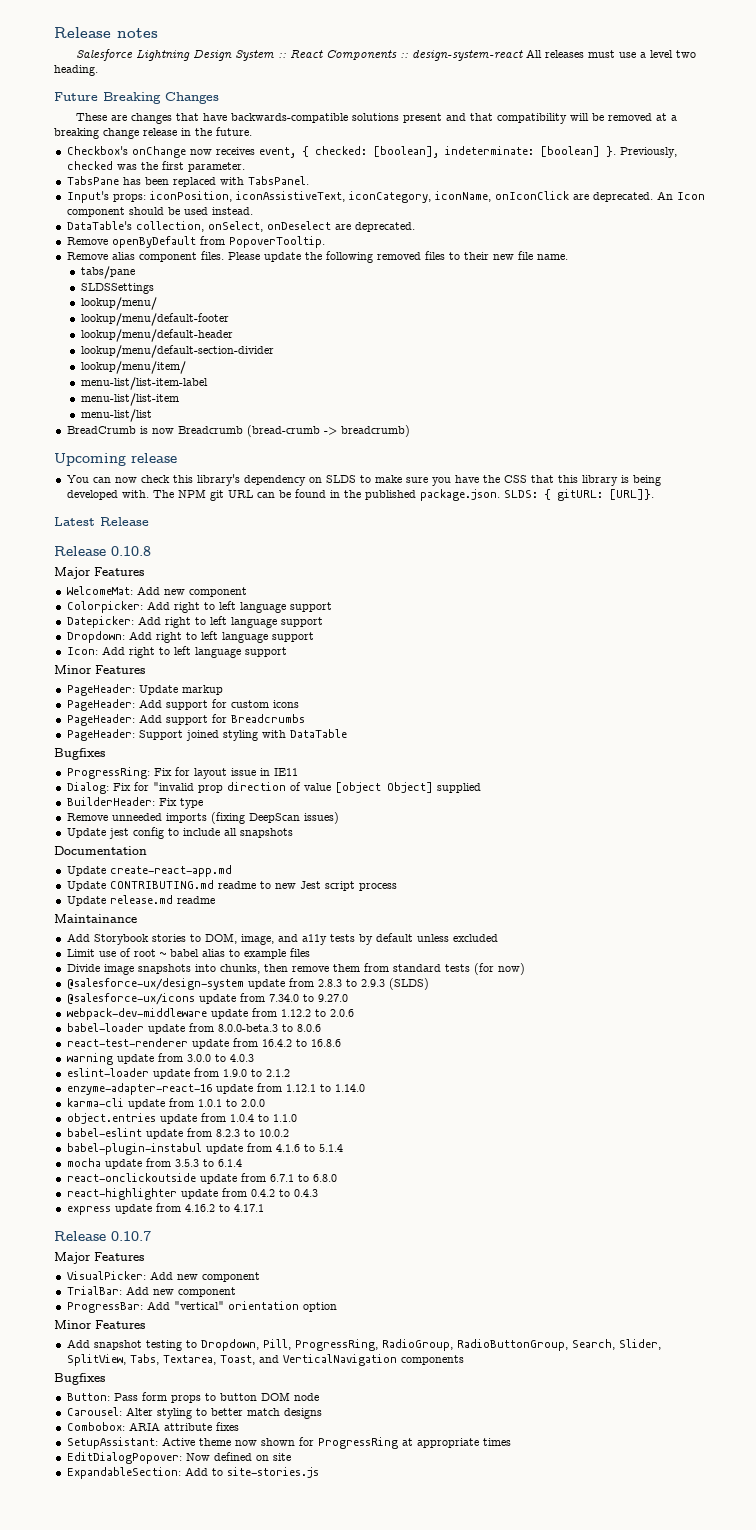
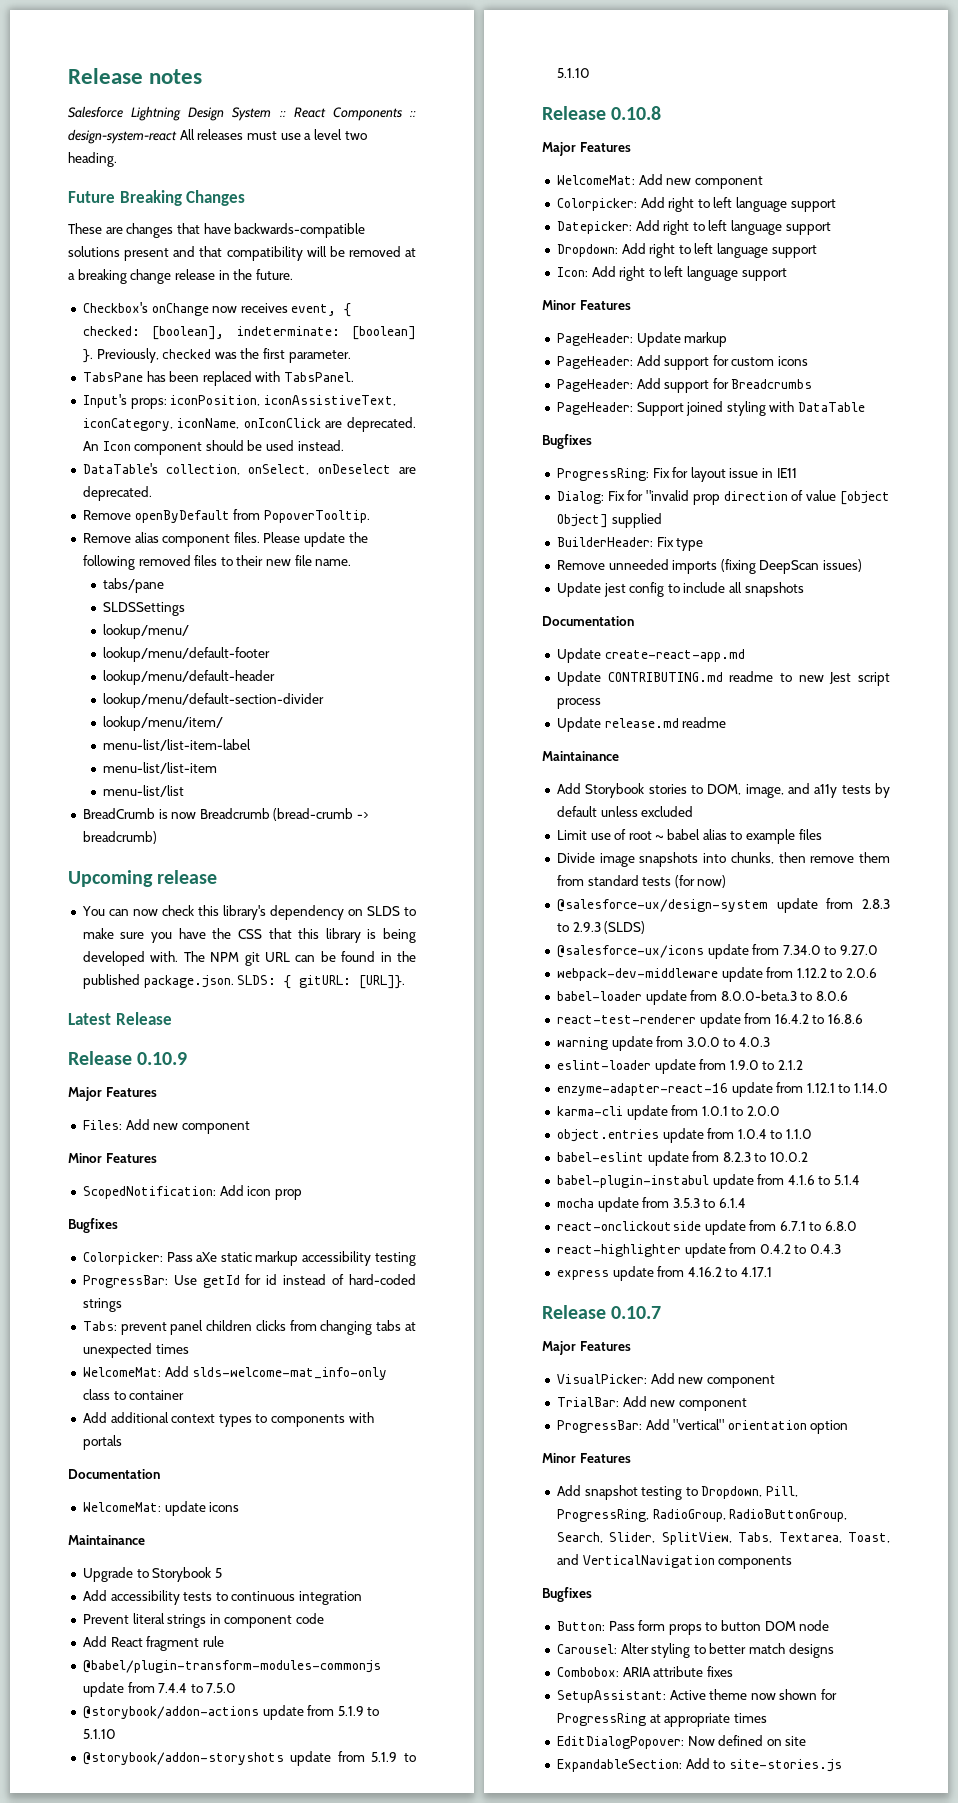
+ Release 0.10.9
+ Major Features
+ Files: Add new component
+ Minor Features
+ ScopedNotification: Add icon prop
+ Bugfixes
+ Colorpicker: Pass aXe static markup accessibility testing
+ ProgressBar: Use getId for id instead of hard-coded strings
+ Tabs: prevent panel children clicks from changing tabs at unexpected times
+ WelcomeMat: Add slds-welcome-mat_info-only class to container
+ Add additional context types to components with portals
+ Documentation
+ WelcomeMat: update icons
+ Maintainance
+ Upgrade to Storybook 5
+ Add accessibility tests to continuous integration
+ Prevent literal strings in component code
+ Add React fragment rule
+ @babel/plugin-transform-modules-commonjs update from 7.4.4 to 7.5.0
+ @storybook/addon-actions update from 5.1.9 to 5.1.10
+ @storybook/addon-storyshots update from 5.1.9 to 5.1.10

